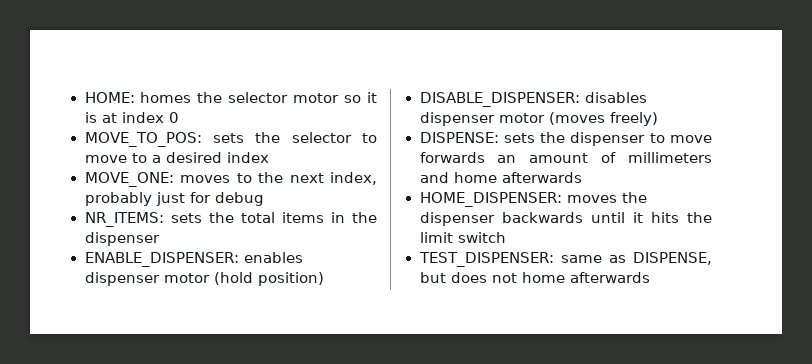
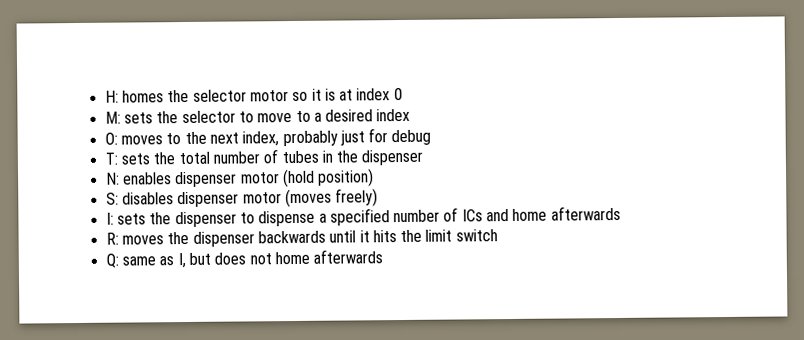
- HOME: homes the selector motor so it is at index 0
+ H: homes the selector motor so it is at index 0
- MOVE_TO_POS: sets the selector to move to a desired index
+ M: sets the selector to move to a desired index
- MOVE_ONE: moves to the next index, probably just for debug
+ O: moves to the next index, probably just for debug
- NR_ITEMS: sets the total items in the dispenser
+ T: sets the total number of tubes in the dispenser
- ENABLE_DISPENSER: enables dispenser motor (hold position)
+ N: enables dispenser motor (hold position)
- DISABLE_DISPENSER: disables dispenser motor (moves freely)
+ S: disables dispenser motor (moves freely)
- DISPENSE: sets the dispenser to move forwards an amount of millimeters and home afterwards
+ I: sets the dispenser to dispense a specified number of ICs and home afterwards
- HOME_DISPENSER: moves the dispenser backwards until it hits the limit switch
+ R: moves the dispenser backwards until it hits the limit switch
- TEST_DISPENSER: same as DISPENSE, but does not home afterwards
+ Q: same as I, but does not home afterwards

